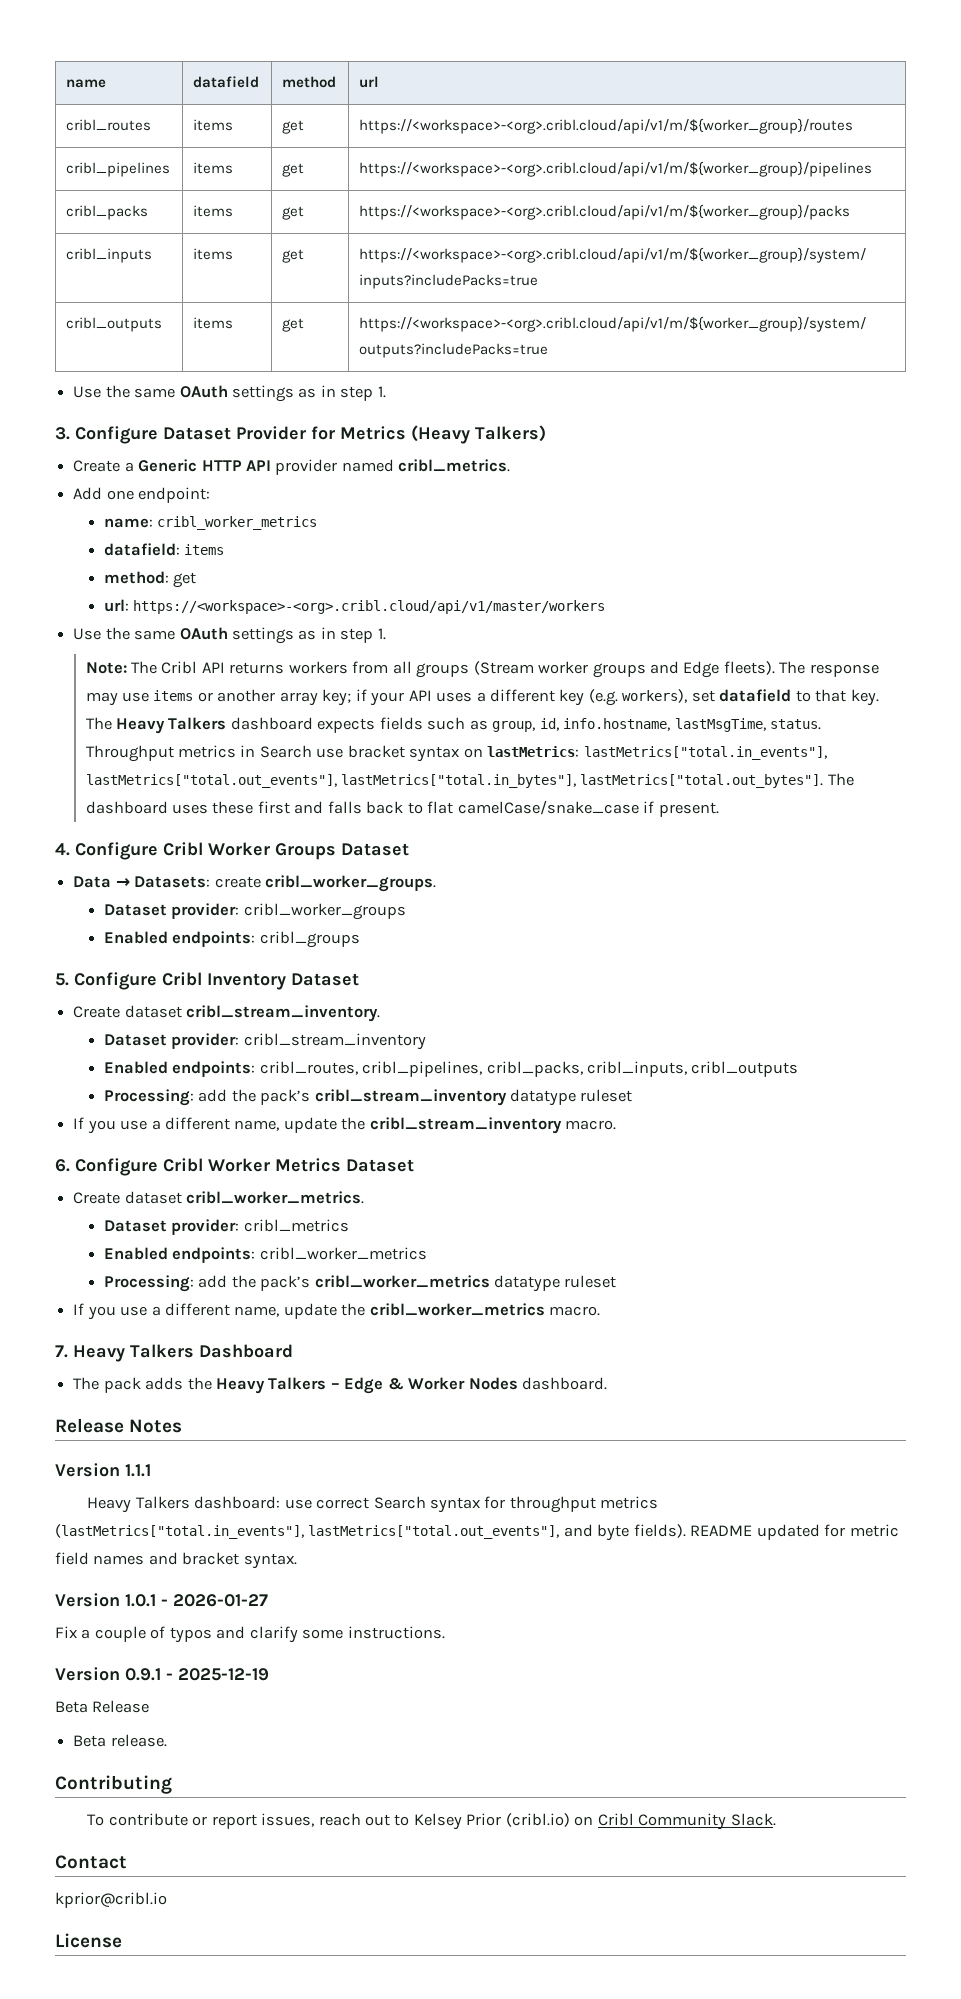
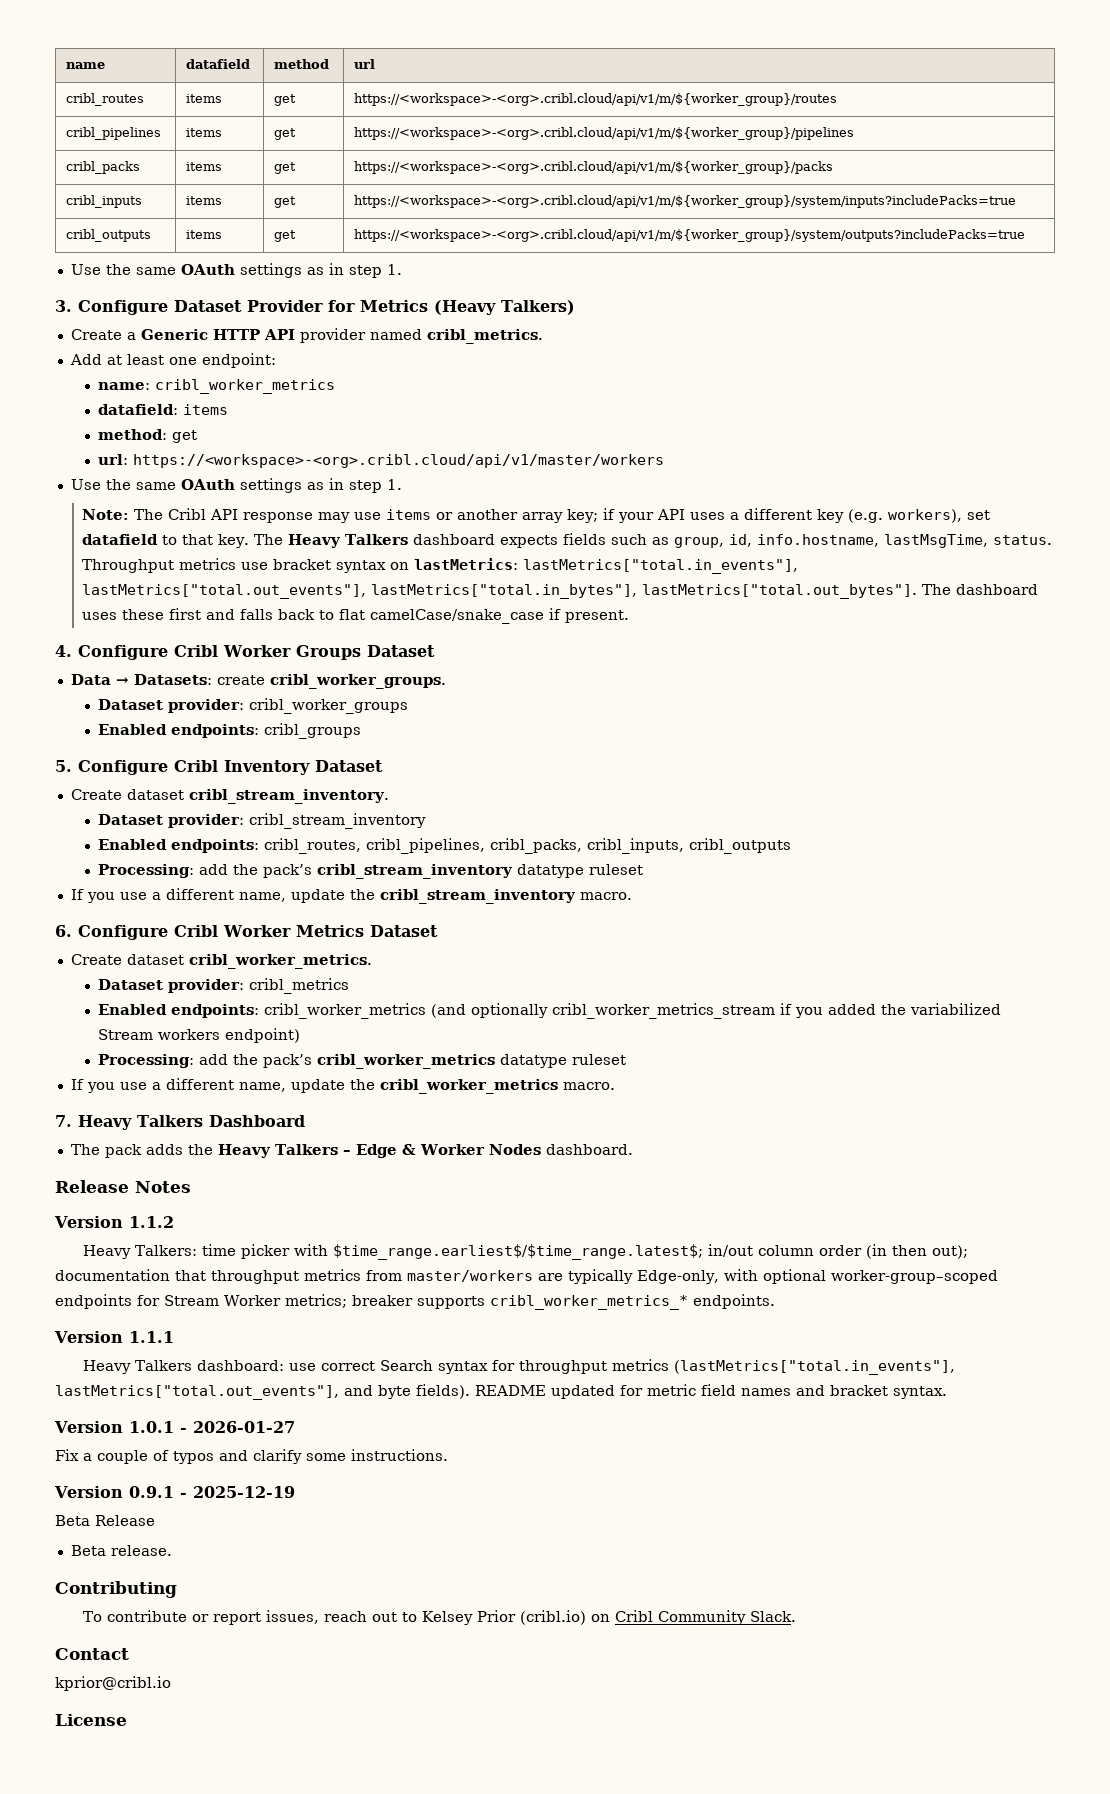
- Add one endpoint:
+ Add at least one endpoint:
- Note: The Cribl API returns workers from all groups (Stream worker groups and Edge fleets). The response may use items or another array key; if your API uses a different key (e.g. workers), set datafield to that key.
+ Note: The Cribl API response may use items or another array key; if your API uses a different key (e.g. workers), set datafield to that key.
- Throughput metrics in Search use bracket syntax on lastMetrics: lastMetrics["total.in_events"], lastMetrics["total.out_events"], lastMetrics["total.in_bytes"], lastMetrics["total.out_bytes"]. The dashboard uses these first and falls back to flat camelCase/snake_case if present.
+ Throughput metrics use bracket syntax on lastMetrics: lastMetrics["total.in_events"], lastMetrics["total.out_events"], lastMetrics["total.in_bytes"], lastMetrics["total.out_bytes"]. The dashboard uses these first and falls back to flat camelCase/snake_case if present.
- Enabled endpoints: cribl_worker_metrics
+ Enabled endpoints: cribl_worker_metrics (and optionally cribl_worker_metrics_stream if you added the variabilized Stream workers endpoint)
+ Version 1.1.2
+ Heavy Talkers: time picker with $time_range.earliest$/$time_range.latest$; in/out column order (in then out); documentation that throughput metrics from master/workers are typically Edge-only, with optional worker-group–scoped endpoints for Stream Worker metrics; breaker supports cribl_worker_metrics_* endpoints.

